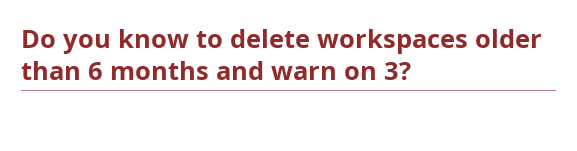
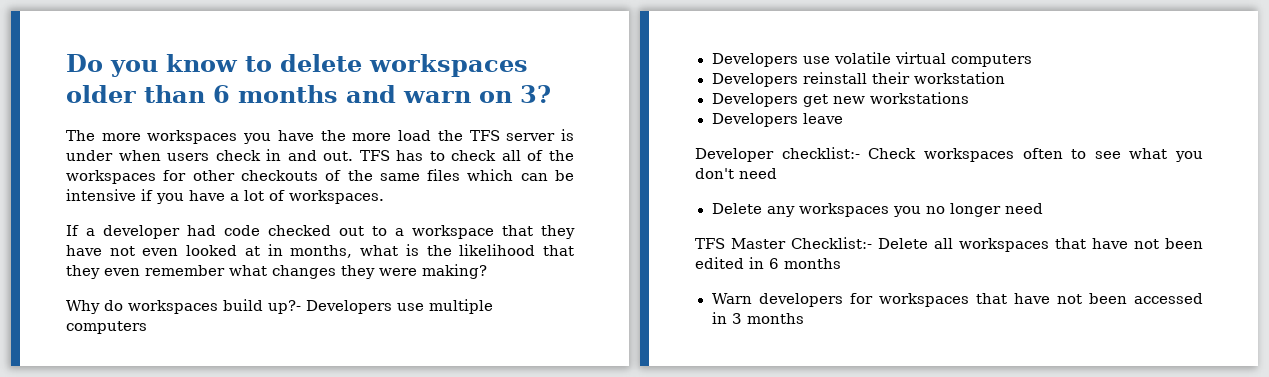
+ The more workspaces you have the more load the TFS server is under when users check in and out. TFS has to check all of the workspaces for other checkouts of the same files which can be intensive if you have a lot of workspaces.
+ If a developer had code checked out to a workspace that they have not even looked at in months, what is the likelihood that they even remember what changes they were making?
+ Why do workspaces build up?- Developers use multiple computers
+ Developers use volatile virtual computers
+ Developers reinstall their workstation
+ Developers get new workstations
+ Developers leave
+ Developer checklist:- Check workspaces often to see what you don't need
+ Delete any workspaces you no longer need
+ TFS Master Checklist:- Delete all workspaces that have not been edited in 6 months
+ Warn developers for workspaces that have not been accessed in 3 months

